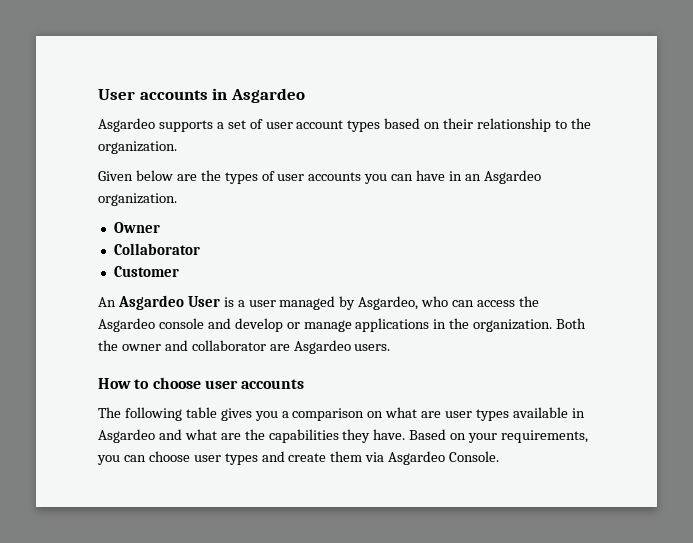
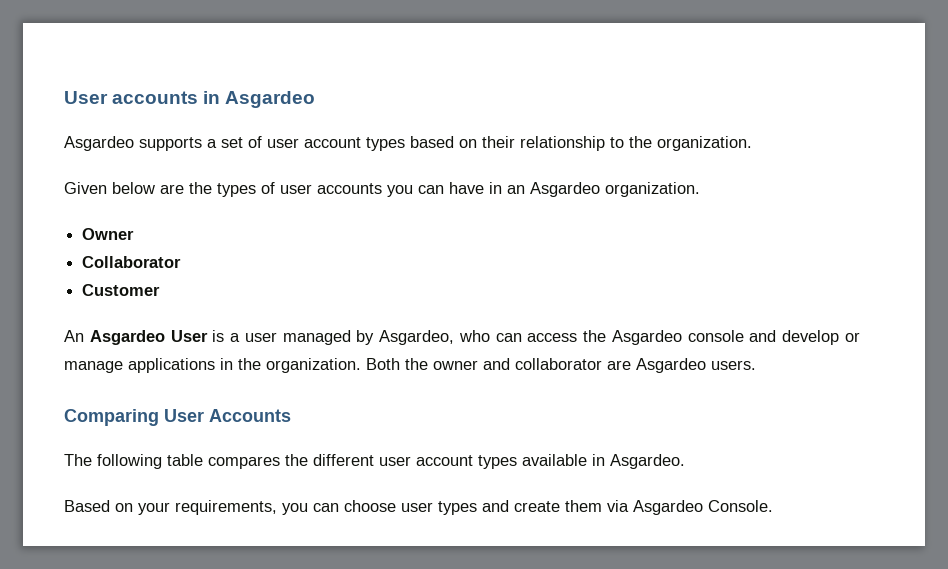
- How to choose user accounts
- The following table gives you a comparison on what are user types available in Asgardeo and what are the capabilities they have. Based on your requirements, you can choose user types and create them via Asgardeo Console.
+ Comparing User Accounts
+ The following table compares the different user account types available in Asgardeo.
+ Based on your requirements, you can choose user types and create them via Asgardeo Console.

